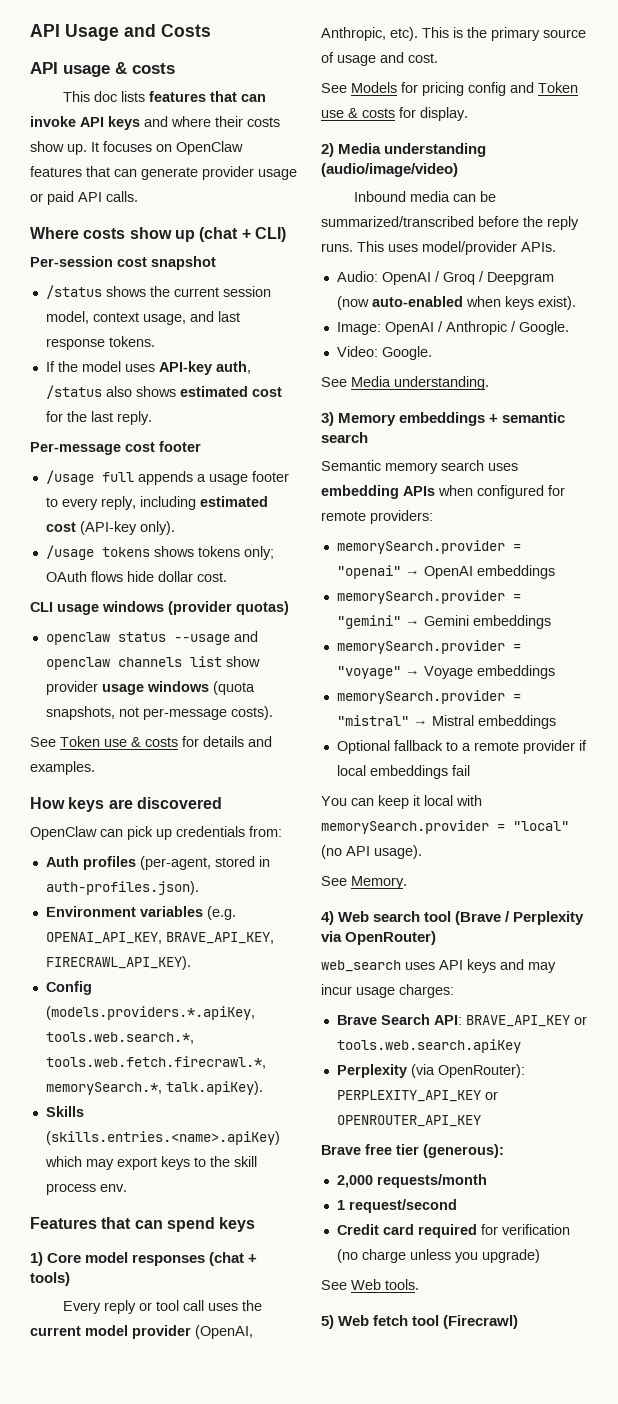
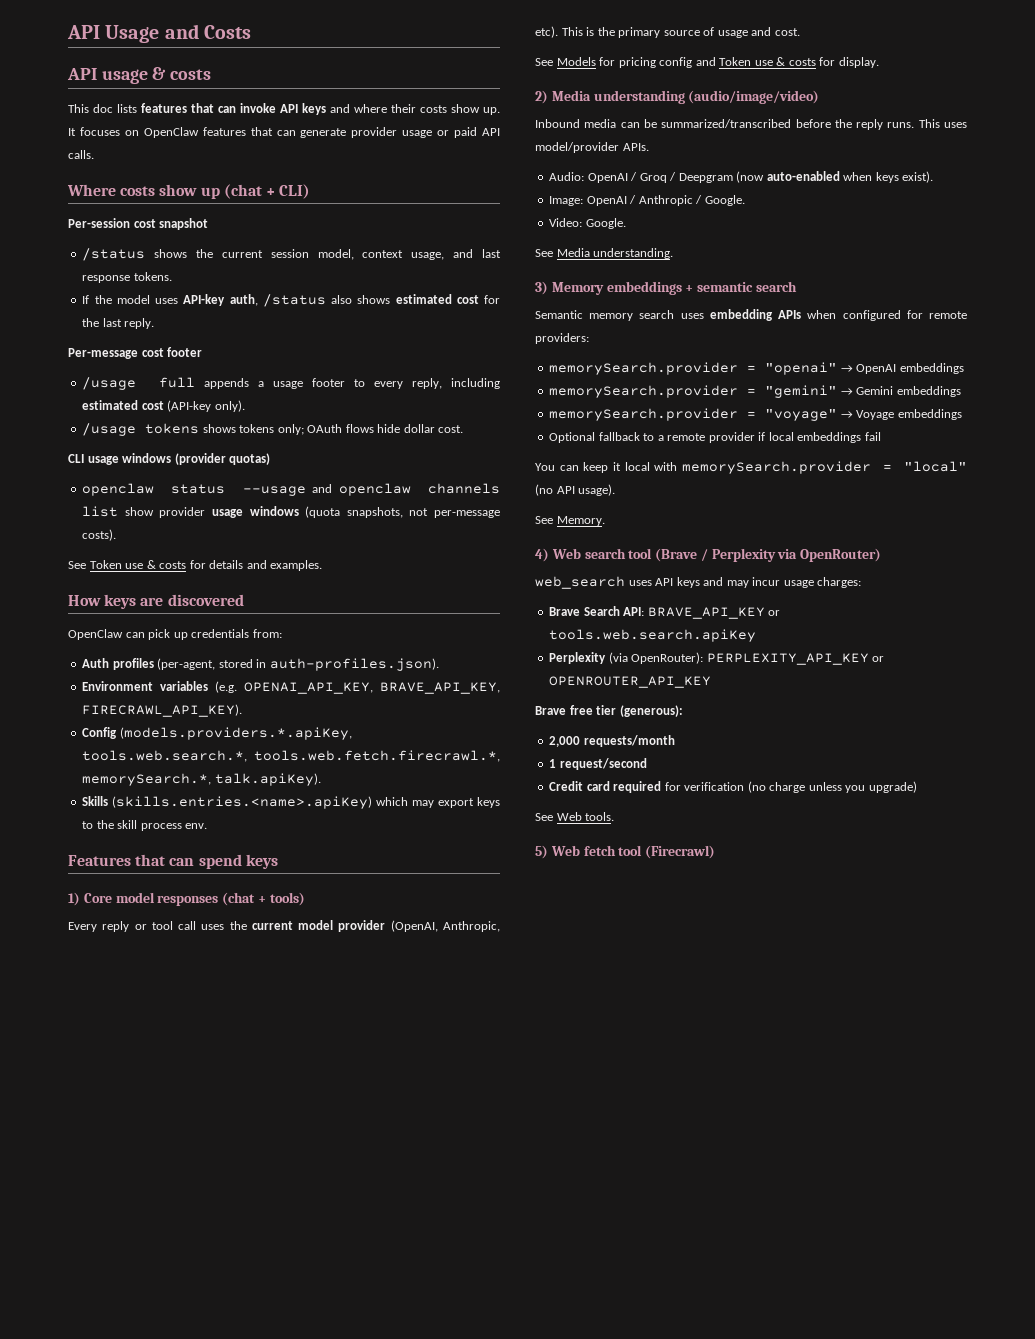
- memorySearch.provider = "mistral" → Mistral embeddings

